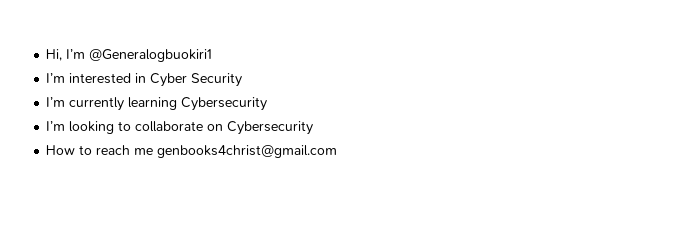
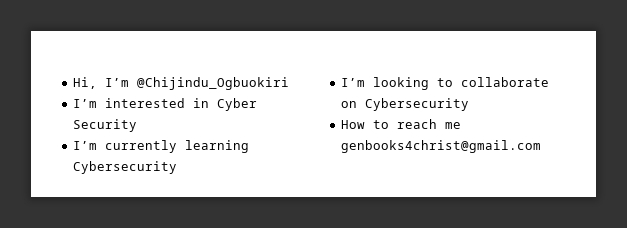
- Hi, I’m @Generalogbuokiri1
+ Hi, I’m @Chijindu_Ogbuokiri

